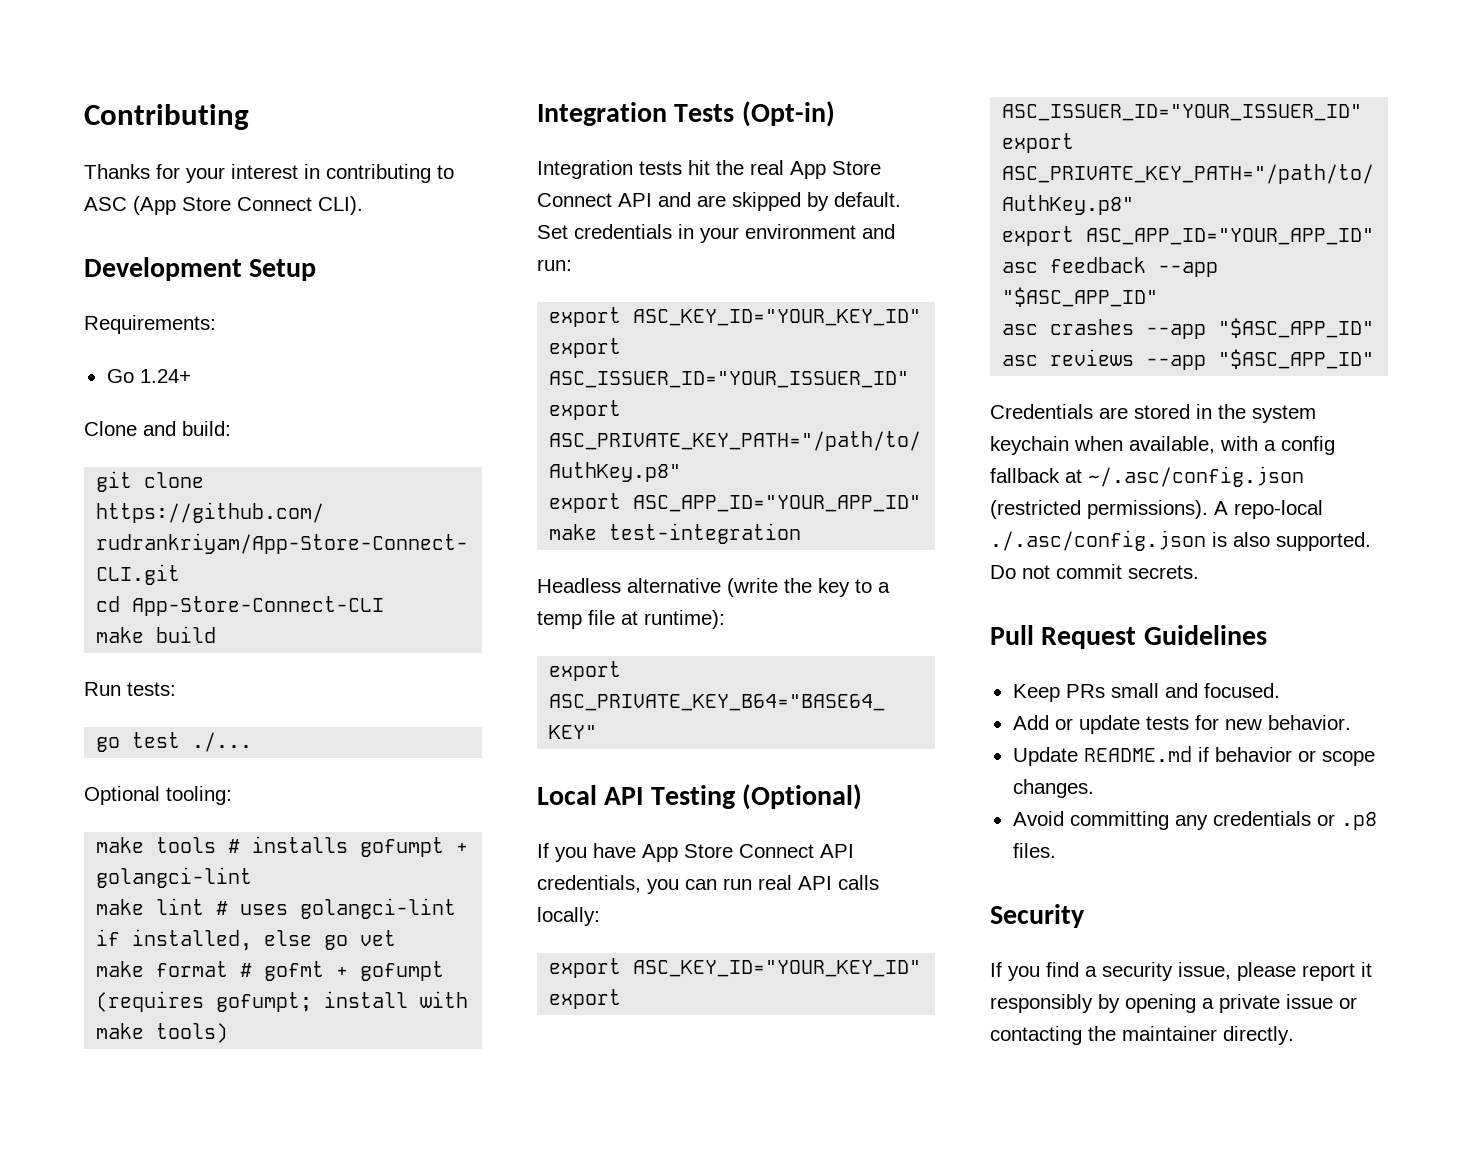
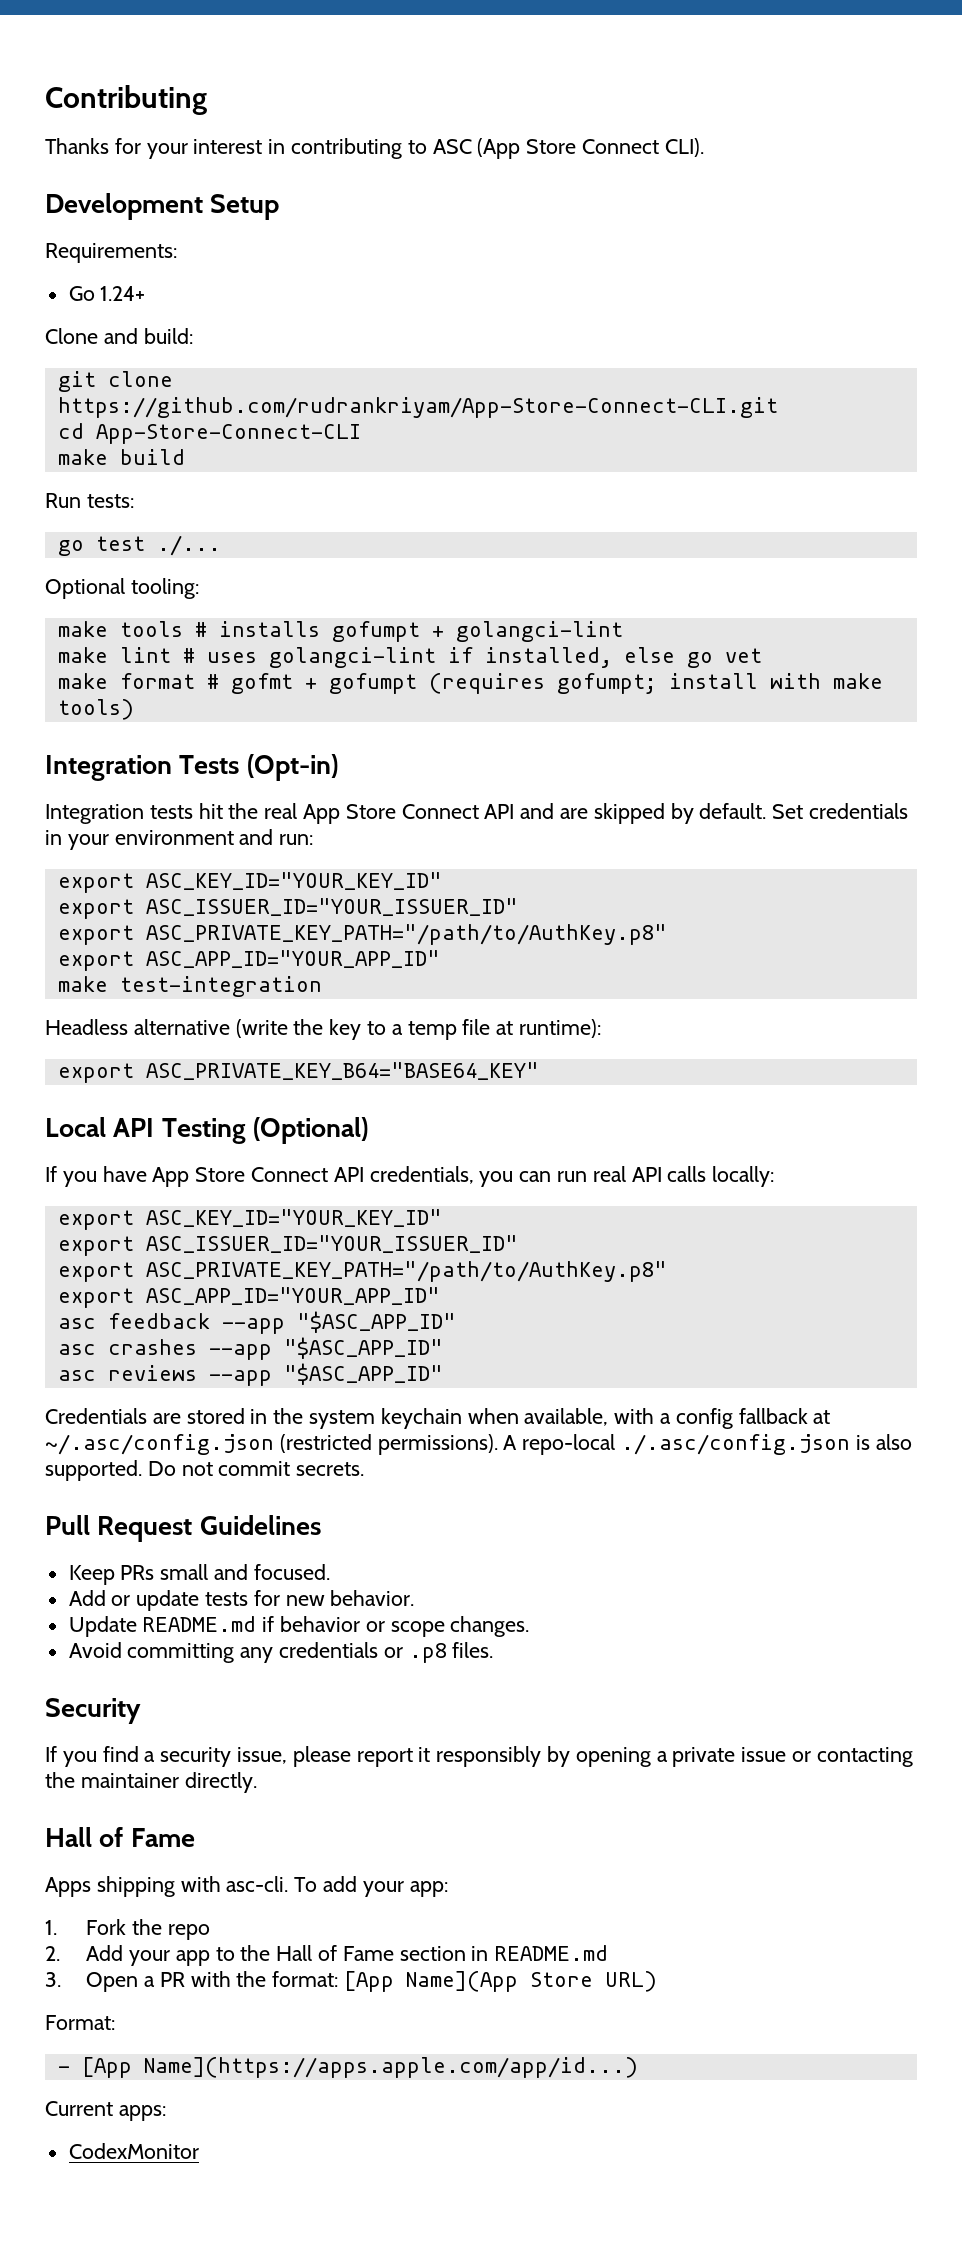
  If you find a security issue, please report it responsibly by opening a private issue or contacting the maintainer directly.
+ Hall of Fame
+ Apps shipping with asc-cli. To add your app:
+ 1. Fork the repo
+ 2. Add your app to the Hall of Fame section in README.md
+ 3. Open a PR with the format: [App Name](App Store URL)
+ Format:
+ - [App Name](https://apps.apple.com/app/id...)
+ Current apps:
+ CodexMonitor

